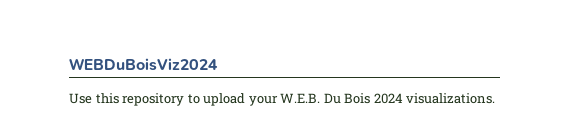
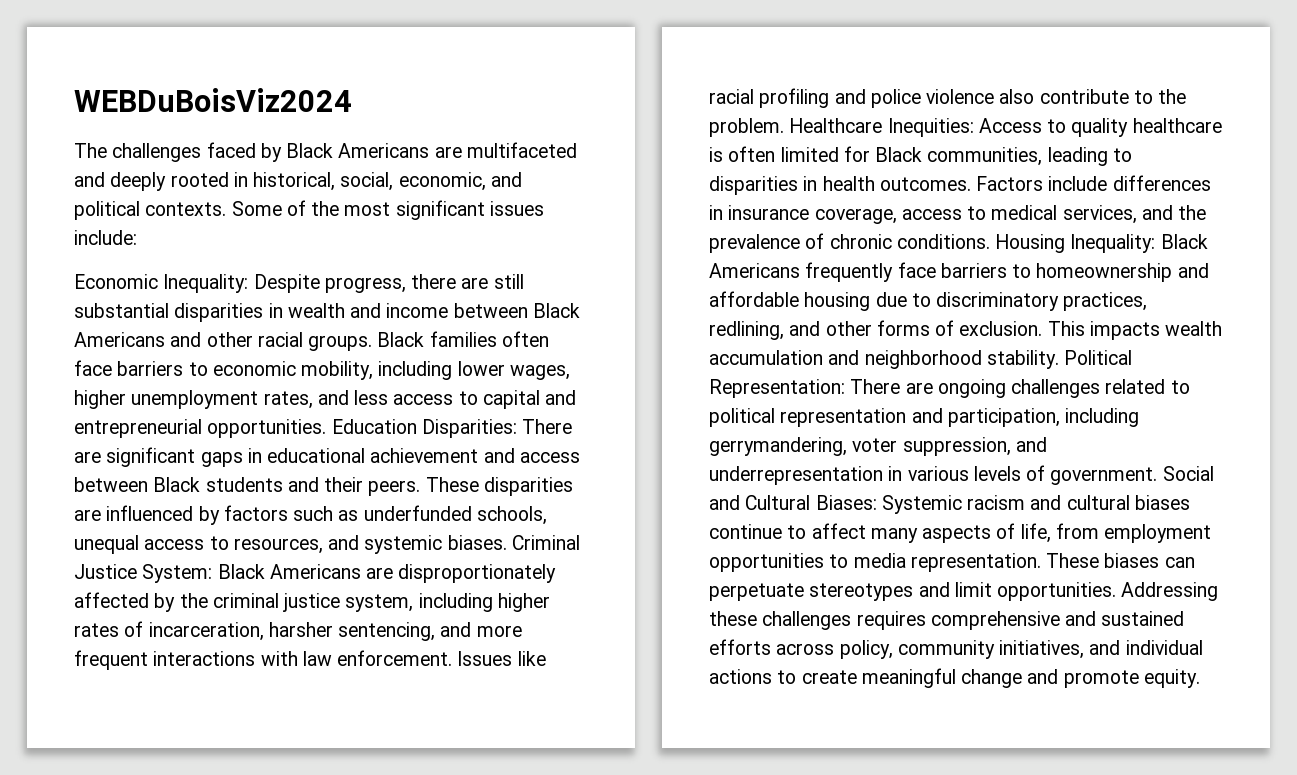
- Use this repository to upload your W.E.B. Du Bois 2024 visualizations.
+ The challenges faced by Black Americans are multifaceted and deeply rooted in historical, social, economic, and political contexts. Some of the most significant issues include:
+ Economic Inequality: Despite progress, there are still substantial disparities in wealth and income between Black Americans and other racial groups. Black families often face barriers to economic mobility, including lower wages, higher unemployment rates, and less access to capital and entrepreneurial opportunities. Education Disparities: There are significant gaps in educational achievement and access between Black students and their peers. These disparities are influenced by factors such as underfunded schools, unequal access to resources, and systemic biases. Criminal Justice System: Black Americans are disproportionately affected by the criminal justice system, including higher rates of incarceration, harsher sentencing, and more frequent interactions with law enforcement. Issues like racial profiling and police violence also contribute to the problem. Healthcare Inequities: Access to quality healthcare is often limited for Black communities, leading to disparities in health outcomes. Factors include differences in insurance coverage, access to medical services, and the prevalence of chronic conditions. Housing Inequality: Black Americans frequently face barriers to homeownership and affordable housing due to discriminatory practices, redlining, and other forms of exclusion. This impacts wealth accumulation and neighborhood stability. Political Representation: There are ongoing challenges related to political representation and participation, including gerrymandering, voter suppression, and underrepresentation in various levels of government. Social and Cultural Biases: Systemic racism and cultural biases continue to affect many aspects of life, from employment opportunities to media representation. These biases can perpetuate stereotypes and limit opportunities. Addressing these challenges requires comprehensive and sustained efforts across policy, community initiatives, and individual actions to create meaningful change and promote equity.

